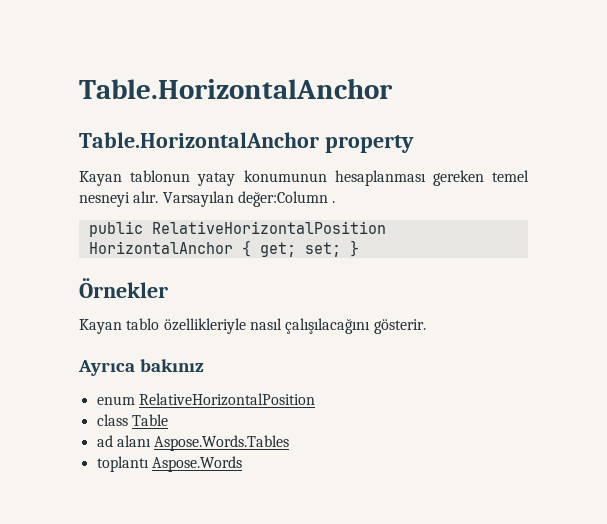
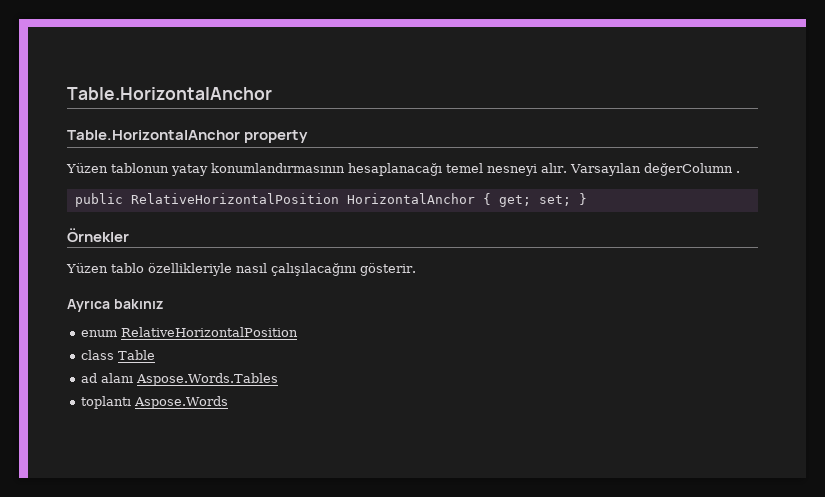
- Kayan tablonun yatay konumunun hesaplanması gereken temel nesneyi alır.
+ Yüzen tablonun yatay konumlandırmasının hesaplanacağı temel nesneyi alır.
- Varsayılan değer:Column .
+ Varsayılan değerColumn .
- Kayan tablo özellikleriyle nasıl çalışılacağını gösterir.
+ Yüzen tablo özellikleriyle nasıl çalışılacağını gösterir.

